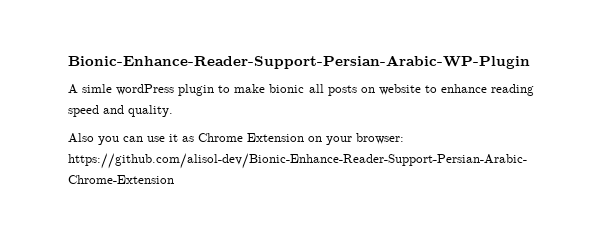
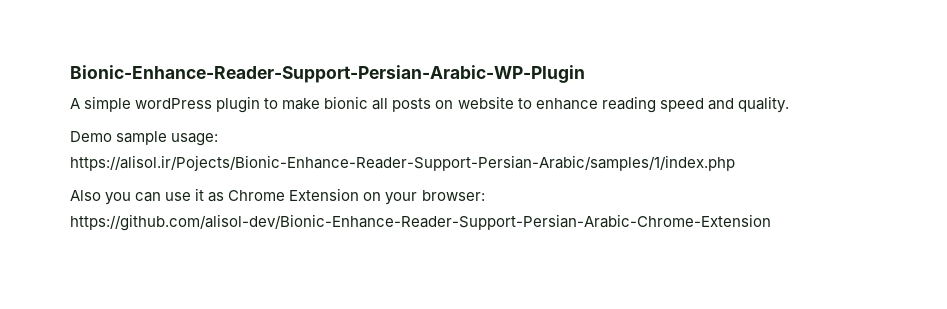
- A simle wordPress plugin to make bionic all posts on website to enhance reading speed and quality.
+ A simple wordPress plugin to make bionic all posts on website to enhance reading speed and quality.
+ Demo sample usage: https://alisol.ir/Pojects/Bionic-Enhance-Reader-Support-Persian-Arabic/samples/1/index.php

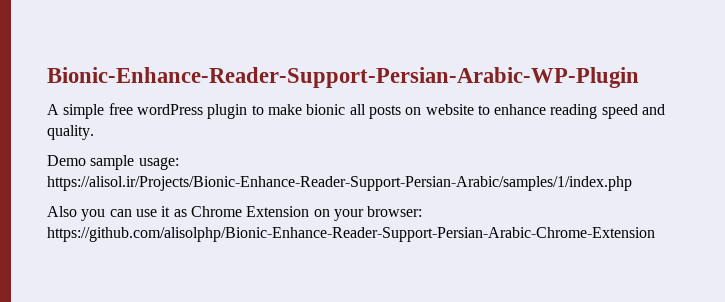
- A simple wordPress plugin to make bionic all posts on website to enhance reading speed and quality.
+ A simple free wordPress plugin to make bionic all posts on website to enhance reading speed and quality.
- Demo sample usage: https://alisol.ir/Pojects/Bionic-Enhance-Reader-Support-Persian-Arabic/samples/1/index.php
+ Demo sample usage: https://alisol.ir/Projects/Bionic-Enhance-Reader-Support-Persian-Arabic/samples/1/index.php
- Also you can use it as Chrome Extension on your browser: https://github.com/alisol-dev/Bionic-Enhance-Reader-Support-Persian-Arabic-Chrome-Extension
+ Also you can use it as Chrome Extension on your browser: https://github.com/alisolphp/Bionic-Enhance-Reader-Support-Persian-Arabic-Chrome-Extension

